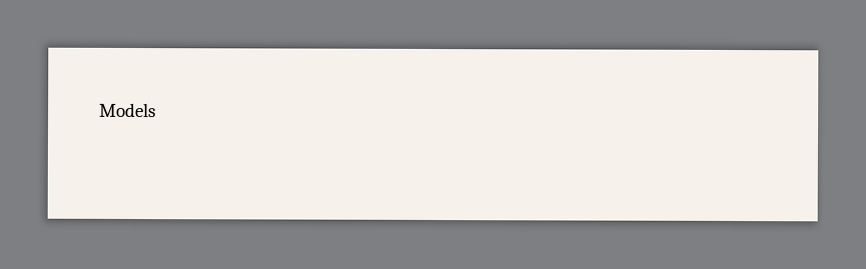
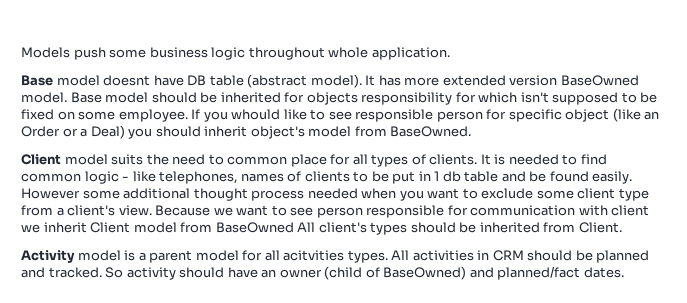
- Models
+ Models push some business logic throughout whole application.
+ Base model doesnt have DB table (abstract model). It has more extended version BaseOwned model. Base model should be inherited for objects responsibility for which isn't supposed to be fixed on some employee. If you whould like to see responsible person for specific object (like an Order or a Deal) you should inherit object's model from BaseOwned.
+ Client model suits the need to common place for all types of clients. It is needed to find common logic - like telephones, names of clients to be put in 1 db table and be found easily. However some additional thought process needed when you want to exclude some client type from a client's view. Because we want to see person responsible for communication with client we inherit Client model from BaseOwned All client's types should be inherited from Client.
+ Activity model is a parent model for all acitvities types. All activities in CRM should be planned and tracked. So activity should have an owner (child of BaseOwned) and planned/fact dates.

